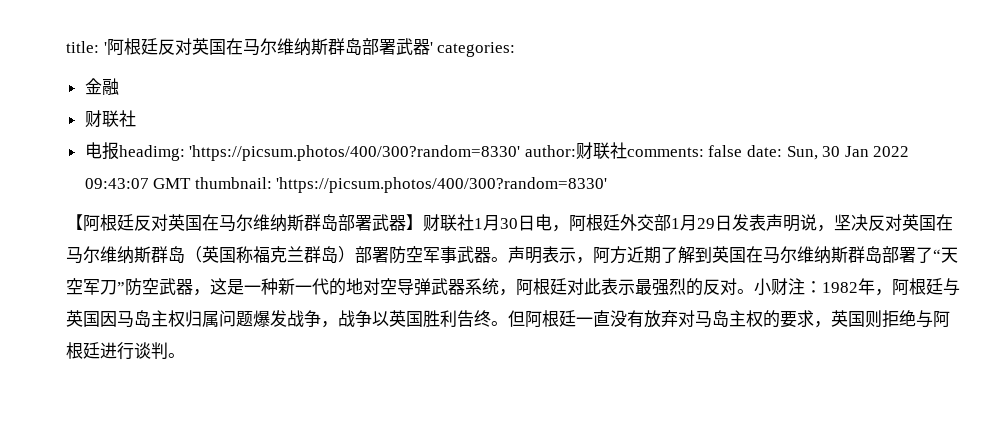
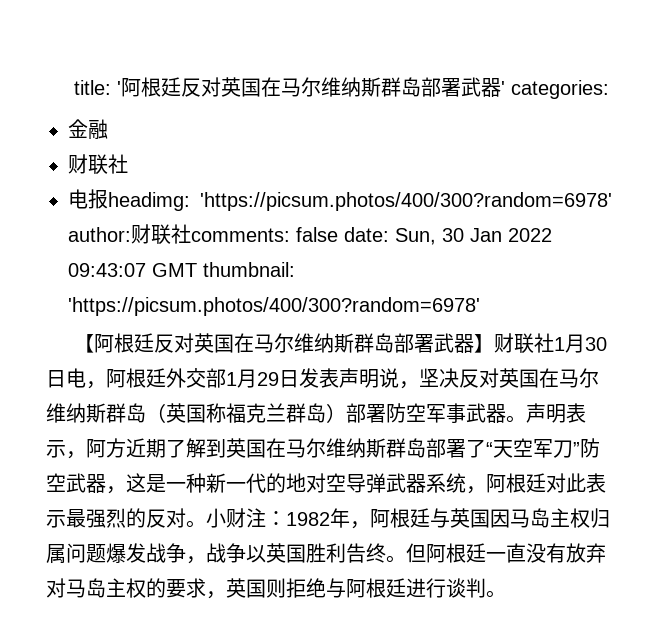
- 电报headimg: 'https://picsum.photos/400/300?random=8330' author:财联社comments: false date: Sun, 30 Jan 2022 09:43:07 GMT thumbnail: 'https://picsum.photos/400/300?random=8330'
+ 电报headimg: 'https://picsum.photos/400/300?random=6978' author:财联社comments: false date: Sun, 30 Jan 2022 09:43:07 GMT thumbnail: 'https://picsum.photos/400/300?random=6978'

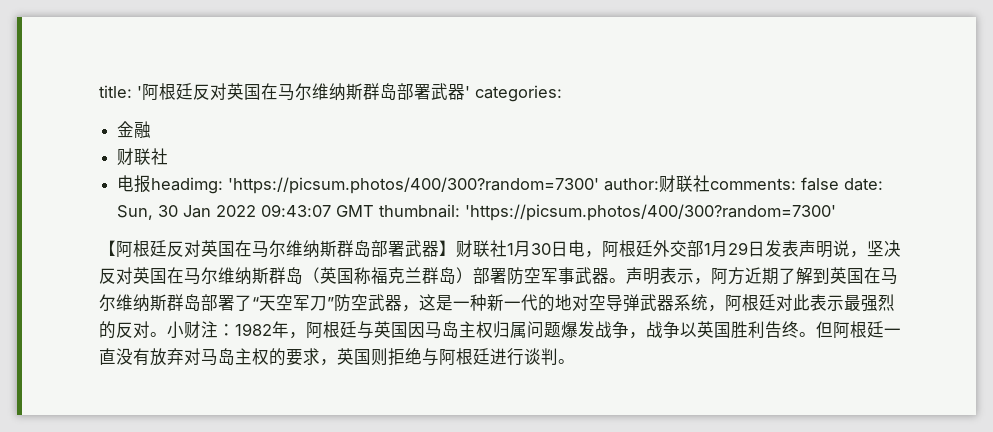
- 电报headimg: 'https://picsum.photos/400/300?random=6978' author:财联社comments: false date: Sun, 30 Jan 2022 09:43:07 GMT thumbnail: 'https://picsum.photos/400/300?random=6978'
+ 电报headimg: 'https://picsum.photos/400/300?random=7300' author:财联社comments: false date: Sun, 30 Jan 2022 09:43:07 GMT thumbnail: 'https://picsum.photos/400/300?random=7300'

